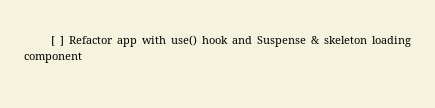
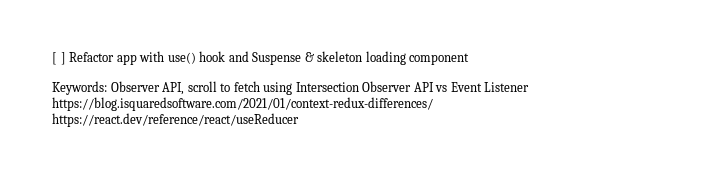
+ Keywords: Observer API, scroll to fetch using Intersection Observer API vs Event Listener https://blog.isquaredsoftware.com/2021/01/context-redux-differences/ https://react.dev/reference/react/useReducer

